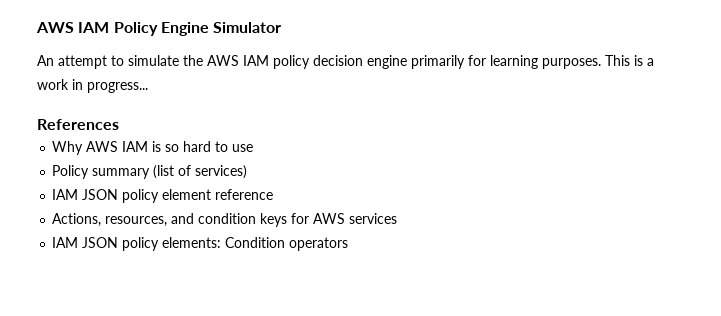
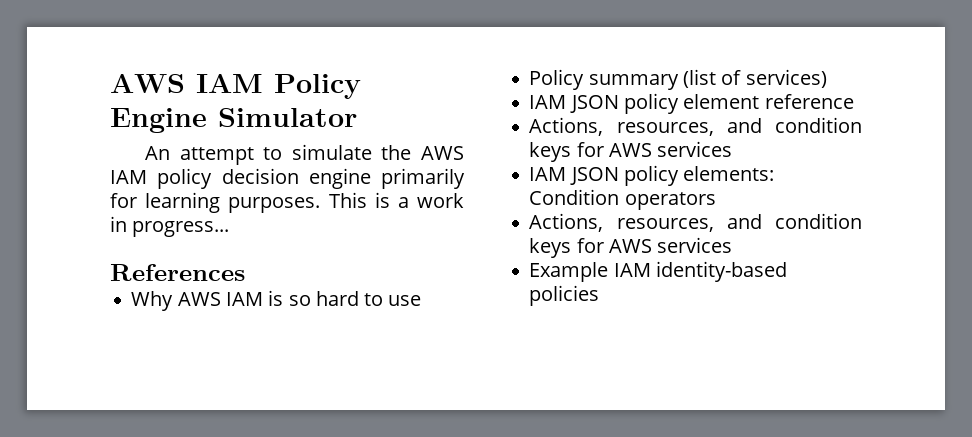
  IAM JSON policy elements: Condition operators
+ Actions, resources, and condition keys for AWS services
+ Example IAM identity-based policies

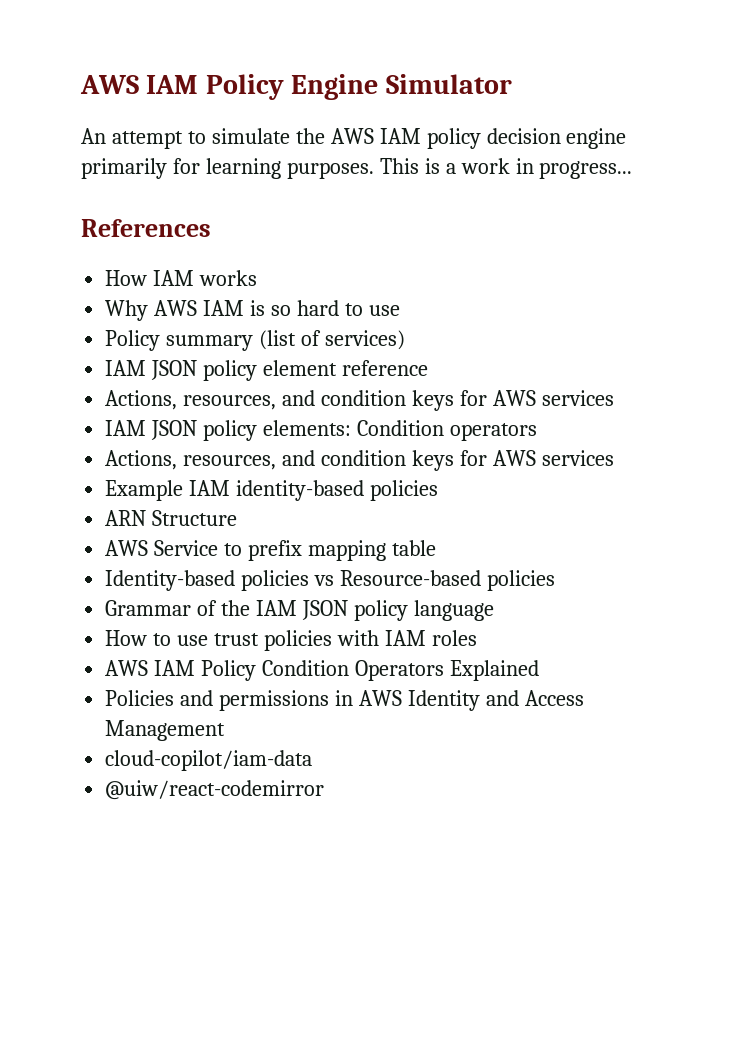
+ How IAM works
+ ARN Structure
+ AWS Service to prefix mapping table
+ Identity-based policies vs Resource-based policies
+ Grammar of the IAM JSON policy language
+ How to use trust policies with IAM roles
+ AWS IAM Policy Condition Operators Explained
+ Policies and permissions in AWS Identity and Access Management
+ cloud-copilot/iam-data
+ @uiw/react-codemirror

